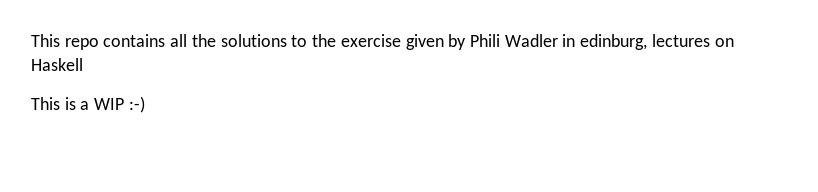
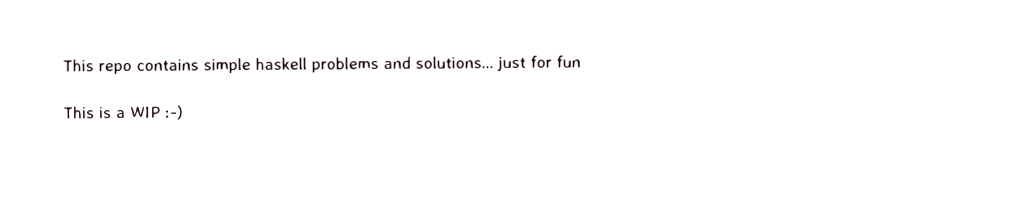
- This repo contains all the solutions to the exercise given by Phili Wadler in edinburg, lectures on Haskell
+ This repo contains simple haskell problems and solutions... just for fun

